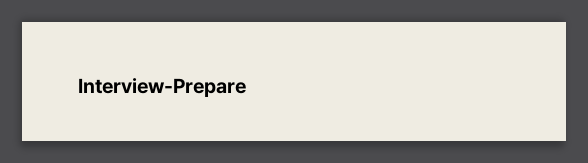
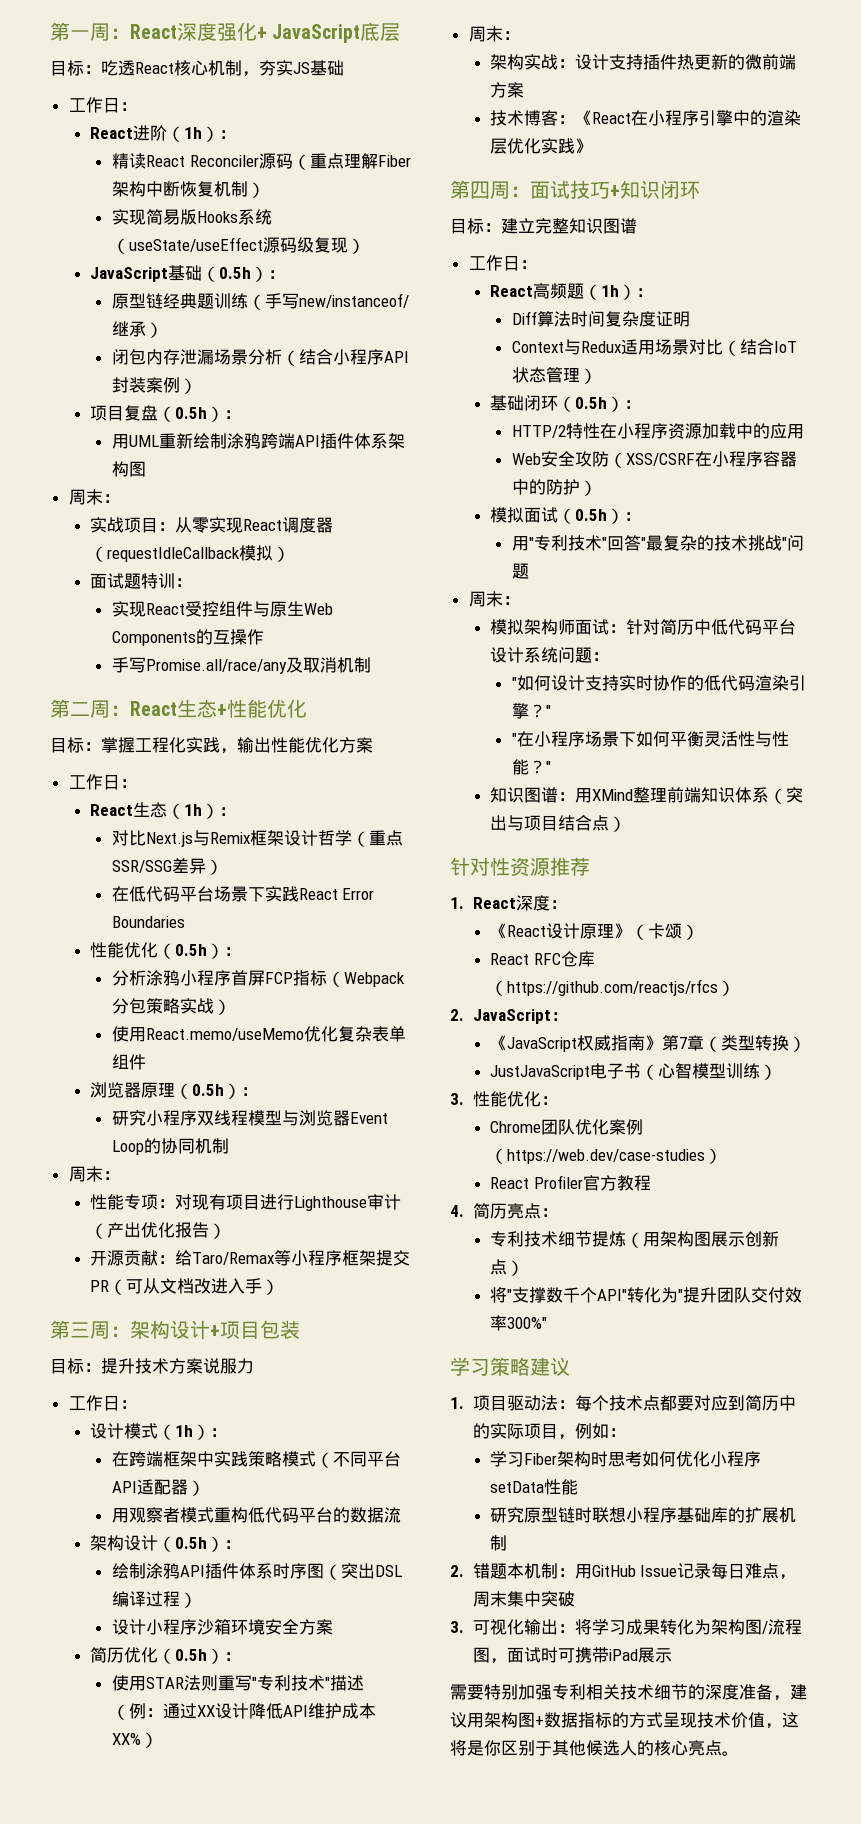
- Interview-Prepare
+ 第一周：React深度强化+ JavaScript底层
+ 目标：吃透React核心机制，夯实JS基础
+ 工作日：
+ React进阶（1h）：
+ 精读React Reconciler源码（重点理解Fiber架构中断恢复机制）
+ 实现简易版Hooks系统（useState/useEffect源码级复现）
+ JavaScript基础（0.5h）：
+ 原型链经典题训练（手写new/instanceof/继承）
+ 闭包内存泄漏场景分析（结合小程序API封装案例）
+ 项目复盘（0.5h）：
+ 用UML重新绘制涂鸦跨端API插件体系架构图
+ 周末：
+ 实战项目：从零实现React调度器（requestIdleCallback模拟）
+ 面试题特训：
+ 实现React受控组件与原生Web Components的互操作
+ 手写Promise.all/race/any及取消机制
+ 第二周：React生态+性能优化
+ 目标：掌握工程化实践，输出性能优化方案
+ 工作日：
+ React生态（1h）：
+ 对比Next.js与Remix框架设计哲学（重点SSR/SSG差异）
+ 在低代码平台场景下实践React Error Boundaries
+ 性能优化（0.5h）：
+ 分析涂鸦小程序首屏FCP指标（Webpack分包策略实战）
+ 使用React.memo/useMemo优化复杂表单组件
+ 浏览器原理（0.5h）：
+ 研究小程序双线程模型与浏览器Event Loop的协同机制
+ 周末：
+ 性能专项：对现有项目进行Lighthouse审计（产出优化报告）
+ 开源贡献：给Taro/Remax等小程序框架提交PR（可从文档改进入手）
+ 第三周：架构设计+项目包装
+ 目标：提升技术方案说服力
+ 工作日：
+ 设计模式（1h）：
+ 在跨端框架中实践策略模式（不同平台API适配器）
+ 用观察者模式重构低代码平台的数据流
+ 架构设计（0.5h）：
+ 绘制涂鸦API插件体系时序图（突出DSL编译过程）
+ 设计小程序沙箱环境安全方案
+ 简历优化（0.5h）：
+ 使用STAR法则重写"专利技术"描述（例：通过XX设计降低API维护成本XX%）
+ 周末：
+ 架构实战：设计支持插件热更新的微前端方案
+ 技术博客：《React在小程序引擎中的渲染层优化实践》
+ 第四周：面试技巧+知识闭环
+ 目标：建立完整知识图谱
+ 工作日：
+ React高频题（1h）：
+ Diff算法时间复杂度证明
+ Context与Redux适用场景对比（结合IoT状态管理）
+ 基础闭环（0.5h）：
+ HTTP/2特性在小程序资源加载中的应用
+ Web安全攻防（XSS/CSRF在小程序容器中的防护）
+ 模拟面试（0.5h）：
+ 用"专利技术"回答"最复杂的技术挑战"问题
+ 周末：
+ 模拟架构师面试：针对简历中低代码平台设计系统问题：
+ "如何设计支持实时协作的低代码渲染引擎？"
+ "在小程序场景下如何平衡灵活性与性能？"
+ 知识图谱：用XMind整理前端知识体系（突出与项目结合点）
+ 针对性资源推荐
+ 1. React深度：
+ 《React设计原理》（卡颂）
+ React RFC仓库（https://github.com/reactjs/rfcs）
+ 2. JavaScript：
+ 《JavaScript权威指南》第7章（类型转换）
+ JustJavaScript电子书（心智模型训练）
+ 3.性能优化：
+ Chrome团队优化案例（https://web.dev/case-studies）
+ React Profiler官方教程
+ 4.简历亮点：
+ 专利技术细节提炼（用架构图展示创新点）
+ 将"支撑数千个API"转化为"提升团队交付效率300%"
+ 学习策略建议
+ 1.项目驱动法：每个技术点都要对应到简历中的实际项目，例如：
+ 学习Fiber架构时思考如何优化小程序setData性能
+ 研究原型链时联想小程序基础库的扩展机制
+ 2.错题本机制：用GitHub Issue记录每日难点，周末集中突破
+ 3.可视化输出：将学习成果转化为架构图/流程图，面试时可携带iPad展示
+ 需要特别加强专利相关技术细节的深度准备，建议用架构图+数据指标的方式呈现技术价值，这将是你区别于其他候选人的核心亮点。

